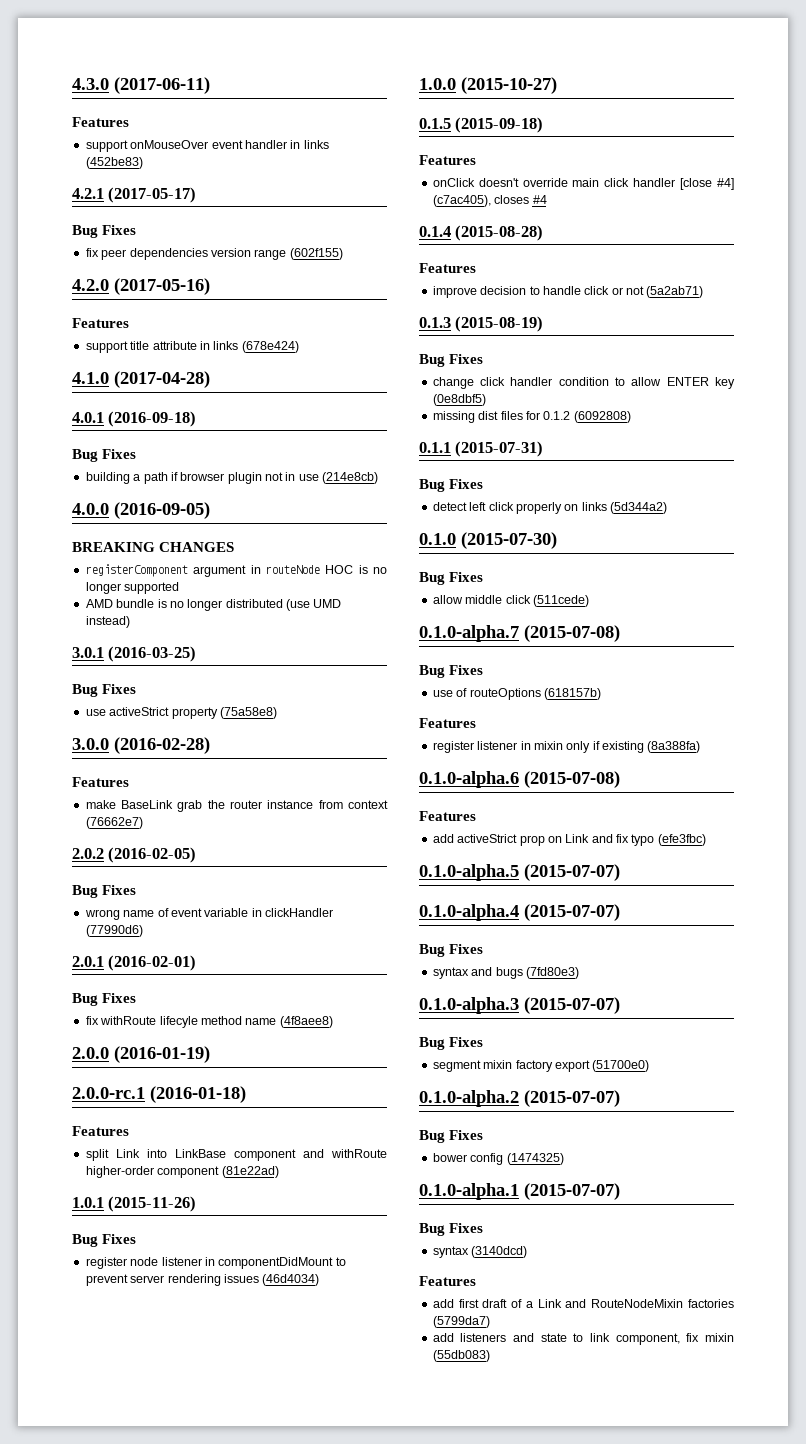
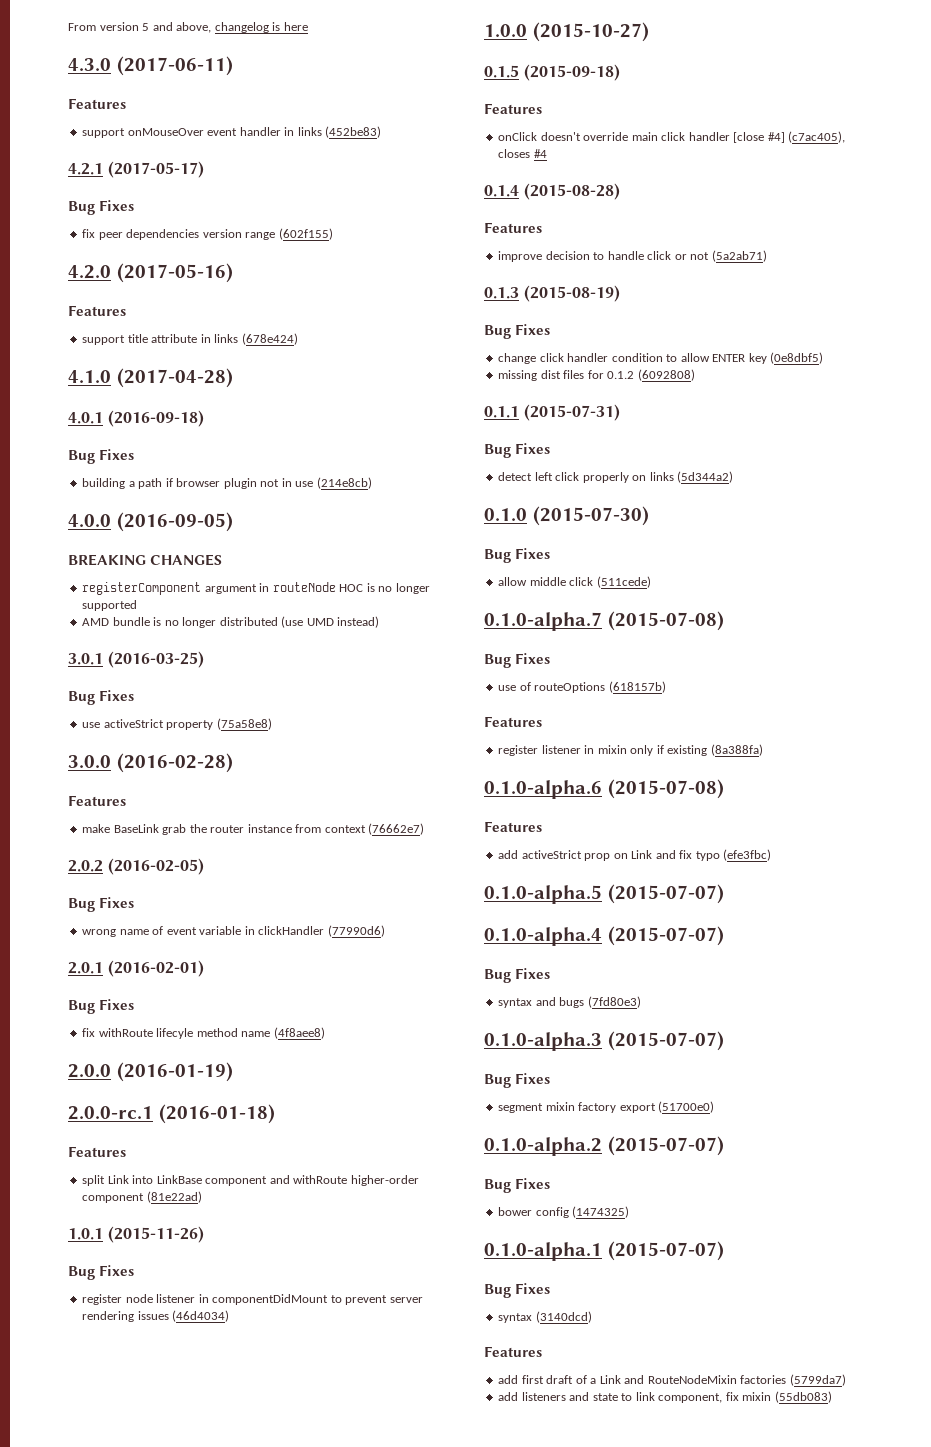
+ From version 5 and above, changelog is here

